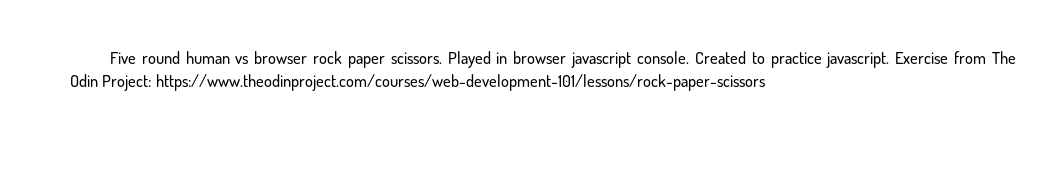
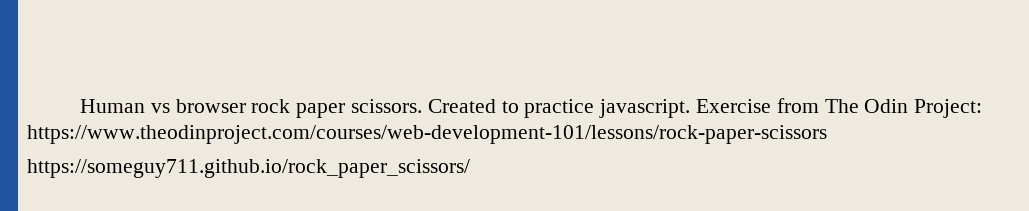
- Five round human vs browser rock paper scissors.
+ Human vs browser rock paper scissors.
- Played in browser javascript console.
+ https://someguy711.github.io/rock_paper_scissors/

